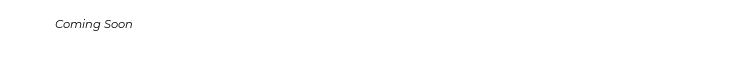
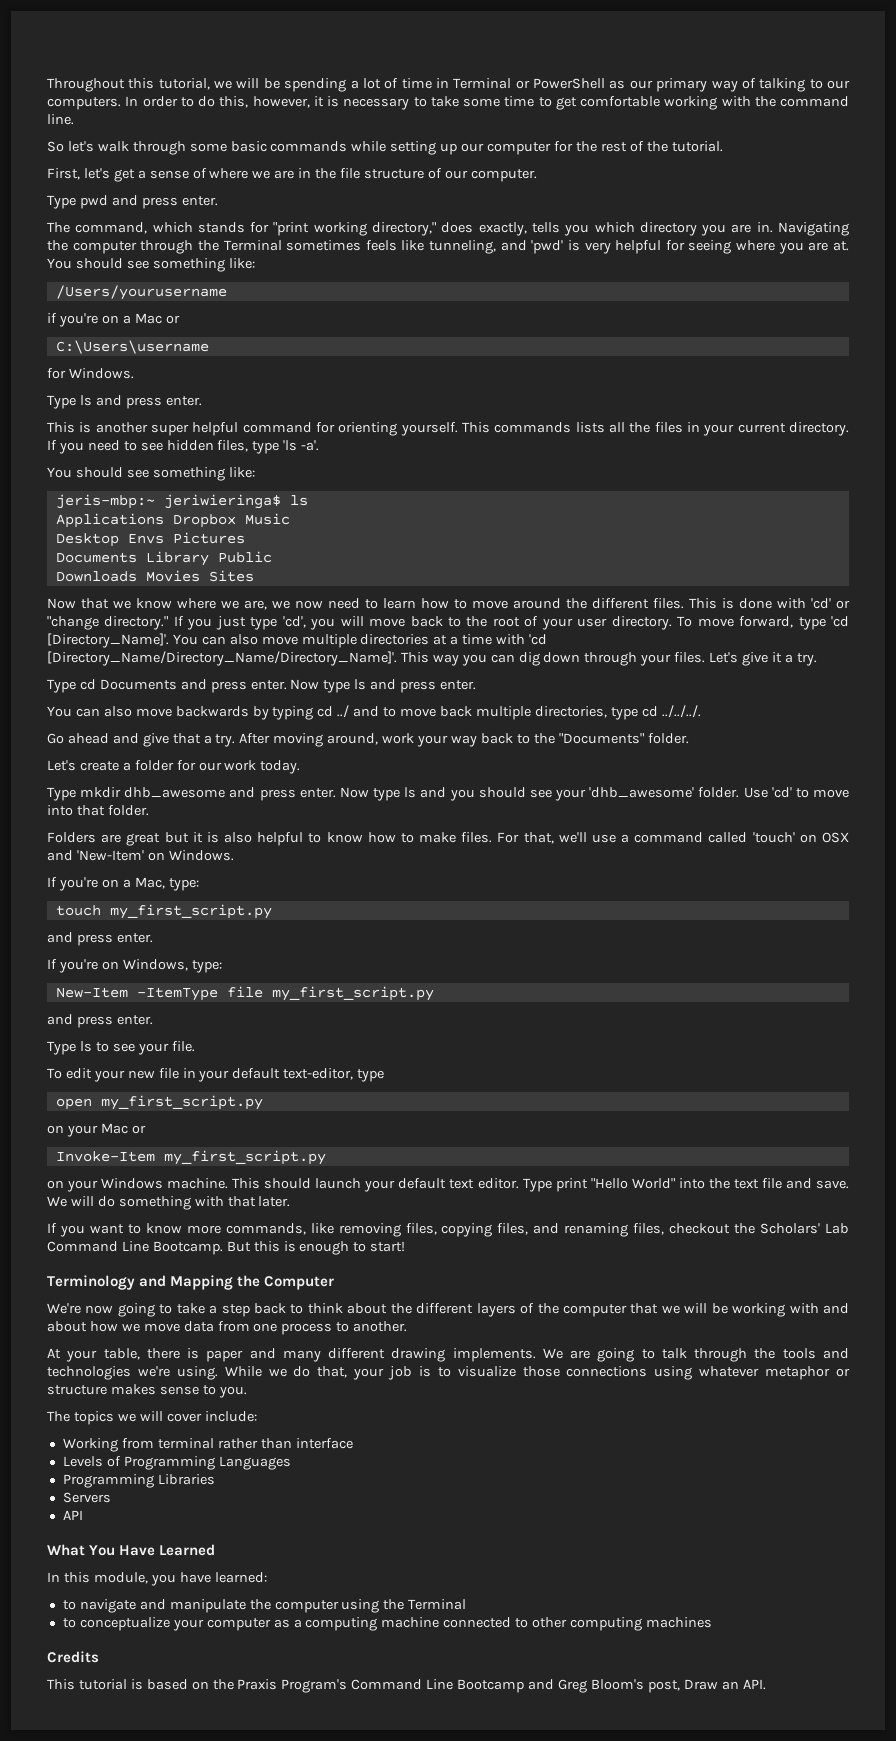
- Coming Soon
+ Throughout this tutorial, we will be spending a lot of time in Terminal or PowerShell as our primary way of talking to our computers. In order to do this, however, it is necessary to take some time to get comfortable working with the command line.
+ So let's walk through some basic commands while setting up our computer for the rest of the tutorial.
+ First, let's get a sense of where we are in the file structure of our computer.
+ Type pwd and press enter.
+ The command, which stands for "print working directory," does exactly, tells you which directory you are in. Navigating the computer through the Terminal sometimes feels like tunneling, and 'pwd' is very helpful for seeing where you are at. You should see something like:
+ /Users/yourusername
+ if you're on a Mac or
+ C:\Users\username
+ for Windows.
+ Type ls and press enter.
+ This is another super helpful command for orienting yourself. This commands lists all the files in your current directory. If you need to see hidden files, type 'ls -a'.
+ You should see something like:
+ jeris-mbp:~ jeriwieringa$ ls
+ Applications Dropbox Music
+ Desktop Envs Pictures
+ Documents Library Public
+ Downloads Movies Sites
+ Now that we know where we are, we now need to learn how to move around the different files. This is done with 'cd' or "change directory." If you just type 'cd', you will move back to the root of your user directory. To move forward, type 'cd [Directory_Name]'. You can also move multiple directories at a time with 'cd [Directory_Name/Directory_Name/Directory_Name]'. This way you can dig down through your files. Let's give it a try.
+ Type cd Documents and press enter. Now type ls and press enter.
+ You can also move backwards by typing cd ../ and to move back multiple directories, type cd ../../../.
+ Go ahead and give that a try. After moving around, work your way back to the "Documents" folder.
+ Let's create a folder for our work today.
+ Type mkdir dhb_awesome and press enter. Now type ls and you should see your 'dhb_awesome' folder. Use 'cd' to move into that folder.
+ Folders are great but it is also helpful to know how to make files. For that, we'll use a command called 'touch' on OSX and 'New-Item' on Windows.
+ If you're on a Mac, type:
+ touch my_first_script.py
+ and press enter.
+ If you're on Windows, type:
+ New-Item -ItemType file my_first_script.py
+ and press enter.
+ Type ls to see your file.
+ To edit your new file in your default text-editor, type
+ open my_first_script.py
+ on your Mac or
+ Invoke-Item my_first_script.py
+ on your Windows machine. This should launch your default text editor. Type print "Hello World" into the text file and save. We will do something with that later.
+ If you want to know more commands, like removing files, copying files, and renaming files, checkout the Scholars' Lab Command Line Bootcamp. But this is enough to start!
+ Terminology and Mapping the Computer
+ We're now going to take a step back to think about the different layers of the computer that we will be working with and about how we move data from one process to another.
+ At your table, there is paper and many different drawing implements. We are going to talk through the tools and technologies we're using. While we do that, your job is to visualize those connections using whatever metaphor or structure makes sense to you.
+ The topics we will cover include:
+ Working from terminal rather than interface
+ Levels of Programming Languages
+ Programming Libraries
+ Servers
+ API
+ What You Have Learned
+ In this module, you have learned:
+ to navigate and manipulate the computer using the Terminal
+ to conceptualize your computer as a computing machine connected to other computing machines
+ Credits
+ This tutorial is based on the Praxis Program's Command Line Bootcamp and Greg Bloom's post, Draw an API.

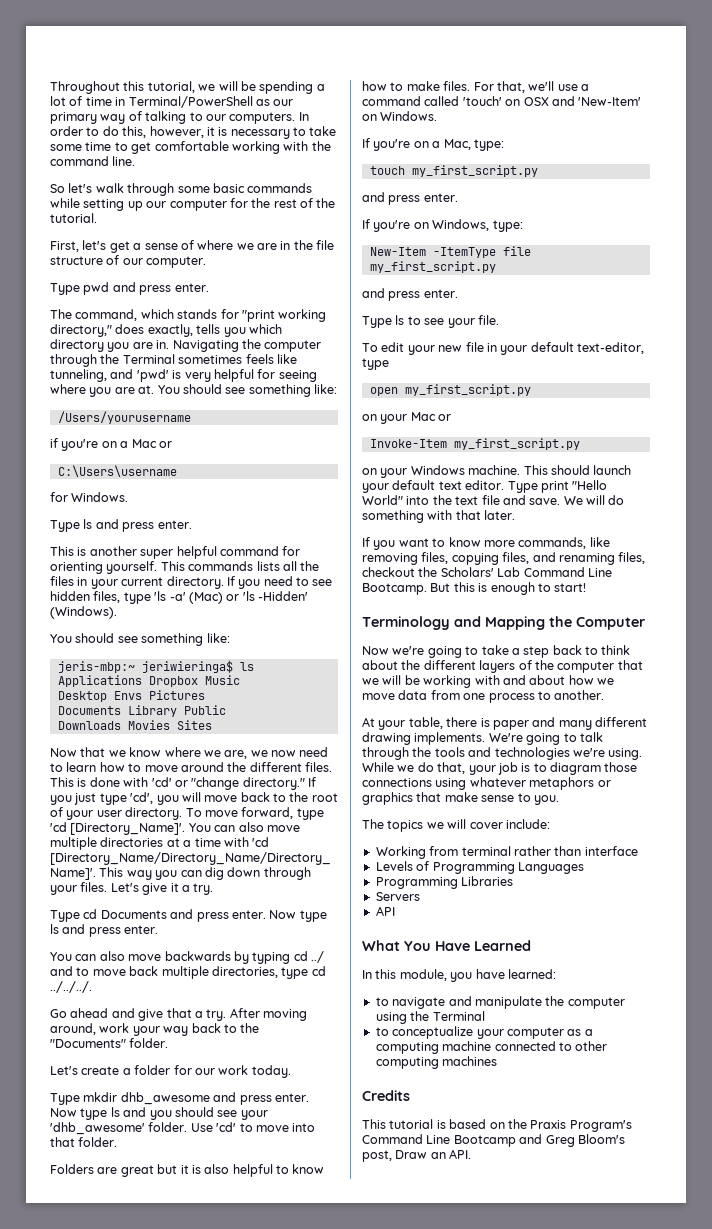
- Throughout this tutorial, we will be spending a lot of time in Terminal or PowerShell as our primary way of talking to our computers.
+ Throughout this tutorial, we will be spending a lot of time in Terminal/PowerShell as our primary way of talking to our computers.
- If you need to see hidden files, type 'ls -a'.
+ If you need to see hidden files, type 'ls -a' (Mac) or 'ls -Hidden' (Windows).
- We're now going to take a step back to think about the different layers of the computer that we will be working with and about how we move data from one process to another.
+ Now we're going to take a step back to think about the different layers of the computer that we will be working with and about how we move data from one process to another.
- We are going to talk through the tools and technologies we're using.
+ We're going to talk through the tools and technologies we're using.
- While we do that, your job is to visualize those connections using whatever metaphor or structure makes sense to you.
+ While we do that, your job is to diagram those connections using whatever metaphors or graphics that make sense to you.

